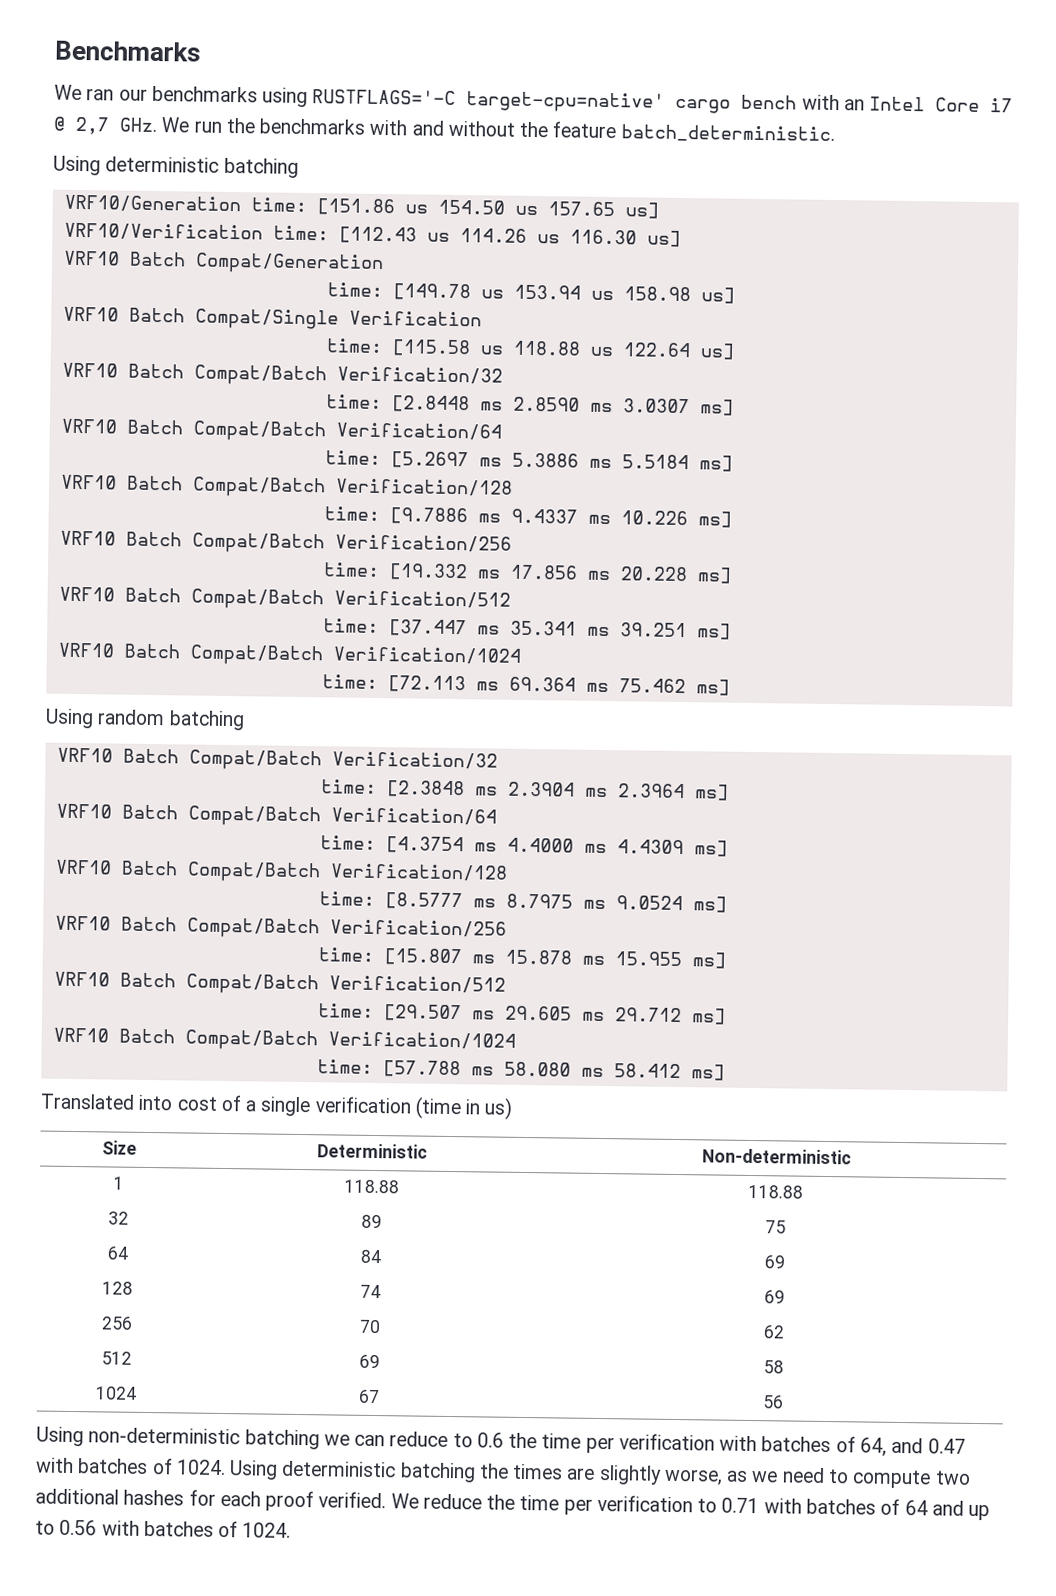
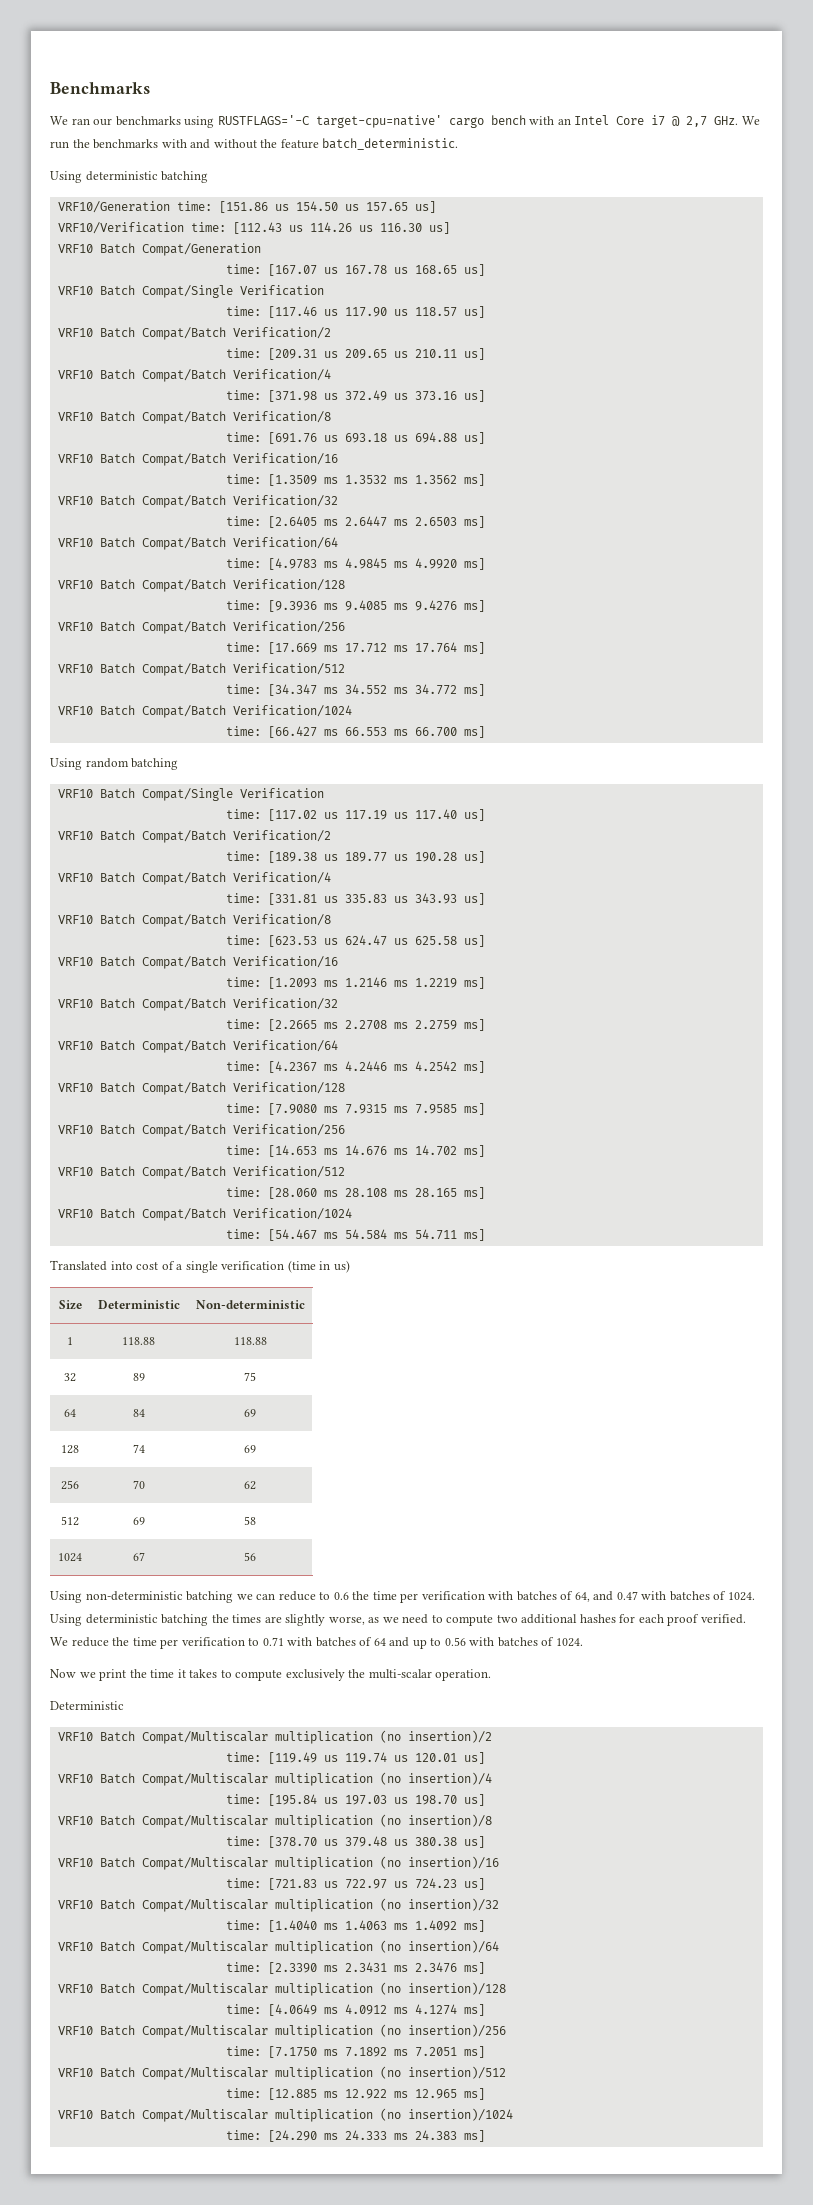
- time: [149.78 us 153.94 us 158.98 us]
+ time: [167.07 us 167.78 us 168.65 us]
- time: [115.58 us 118.88 us 122.64 us]
+ time: [117.46 us 117.90 us 118.57 us]
+ VRF10 Batch Compat/Batch Verification/2
+ time: [209.31 us 209.65 us 210.11 us]
+ VRF10 Batch Compat/Batch Verification/4
+ time: [371.98 us 372.49 us 373.16 us]
+ VRF10 Batch Compat/Batch Verification/8
+ time: [691.76 us 693.18 us 694.88 us]
+ VRF10 Batch Compat/Batch Verification/16
+ time: [1.3509 ms 1.3532 ms 1.3562 ms]
  VRF10 Batch Compat/Batch Verification/32
- time: [2.8448 ms 2.8590 ms 3.0307 ms]
+ time: [2.6405 ms 2.6447 ms 2.6503 ms]
  VRF10 Batch Compat/Batch Verification/64
- time: [5.2697 ms 5.3886 ms 5.5184 ms]
+ time: [4.9783 ms 4.9845 ms 4.9920 ms]
  VRF10 Batch Compat/Batch Verification/128
- time: [9.7886 ms 9.4337 ms 10.226 ms]
+ time: [9.3936 ms 9.4085 ms 9.4276 ms]
  VRF10 Batch Compat/Batch Verification/256
- time: [19.332 ms 17.856 ms 20.228 ms]
+ time: [17.669 ms 17.712 ms 17.764 ms]
  VRF10 Batch Compat/Batch Verification/512
- time: [37.447 ms 35.341 ms 39.251 ms]
+ time: [34.347 ms 34.552 ms 34.772 ms]
  VRF10 Batch Compat/Batch Verification/1024
- time: [72.113 ms 69.364 ms 75.462 ms]
+ time: [66.427 ms 66.553 ms 66.700 ms]
  Using random batching
+ VRF10 Batch Compat/Single Verification
+ time: [117.02 us 117.19 us 117.40 us]
+ VRF10 Batch Compat/Batch Verification/2
+ time: [189.38 us 189.77 us 190.28 us]
+ VRF10 Batch Compat/Batch Verification/4
+ time: [331.81 us 335.83 us 343.93 us]
+ VRF10 Batch Compat/Batch Verification/8
+ time: [623.53 us 624.47 us 625.58 us]
+ VRF10 Batch Compat/Batch Verification/16
+ time: [1.2093 ms 1.2146 ms 1.2219 ms]
  VRF10 Batch Compat/Batch Verification/32
- time: [2.3848 ms 2.3904 ms 2.3964 ms]
+ time: [2.2665 ms 2.2708 ms 2.2759 ms]
  VRF10 Batch Compat/Batch Verification/64
- time: [4.3754 ms 4.4000 ms 4.4309 ms]
+ time: [4.2367 ms 4.2446 ms 4.2542 ms]
  VRF10 Batch Compat/Batch Verification/128
- time: [8.5777 ms 8.7975 ms 9.0524 ms]
+ time: [7.9080 ms 7.9315 ms 7.9585 ms]
  VRF10 Batch Compat/Batch Verification/256
- time: [15.807 ms 15.878 ms 15.955 ms]
+ time: [14.653 ms 14.676 ms 14.702 ms]
  VRF10 Batch Compat/Batch Verification/512
- time: [29.507 ms 29.605 ms 29.712 ms]
+ time: [28.060 ms 28.108 ms 28.165 ms]
  VRF10 Batch Compat/Batch Verification/1024
- time: [57.788 ms 58.080 ms 58.412 ms]
+ time: [54.467 ms 54.584 ms 54.711 ms]
+ Now we print the time it takes to compute exclusively the multi-scalar operation.
+ Deterministic
+ VRF10 Batch Compat/Multiscalar multiplication (no insertion)/2
+ time: [119.49 us 119.74 us 120.01 us]
+ VRF10 Batch Compat/Multiscalar multiplication (no insertion)/4
+ time: [195.84 us 197.03 us 198.70 us]
+ VRF10 Batch Compat/Multiscalar multiplication (no insertion)/8
+ time: [378.70 us 379.48 us 380.38 us]
+ VRF10 Batch Compat/Multiscalar multiplication (no insertion)/16
+ time: [721.83 us 722.97 us 724.23 us]
+ VRF10 Batch Compat/Multiscalar multiplication (no insertion)/32
+ time: [1.4040 ms 1.4063 ms 1.4092 ms]
+ VRF10 Batch Compat/Multiscalar multiplication (no insertion)/64
+ time: [2.3390 ms 2.3431 ms 2.3476 ms]
+ VRF10 Batch Compat/Multiscalar multiplication (no insertion)/128
+ time: [4.0649 ms 4.0912 ms 4.1274 ms]
+ VRF10 Batch Compat/Multiscalar multiplication (no insertion)/256
+ time: [7.1750 ms 7.1892 ms 7.2051 ms]
+ VRF10 Batch Compat/Multiscalar multiplication (no insertion)/512
+ time: [12.885 ms 12.922 ms 12.965 ms]
+ VRF10 Batch Compat/Multiscalar multiplication (no insertion)/1024
+ time: [24.290 ms 24.333 ms 24.383 ms]

